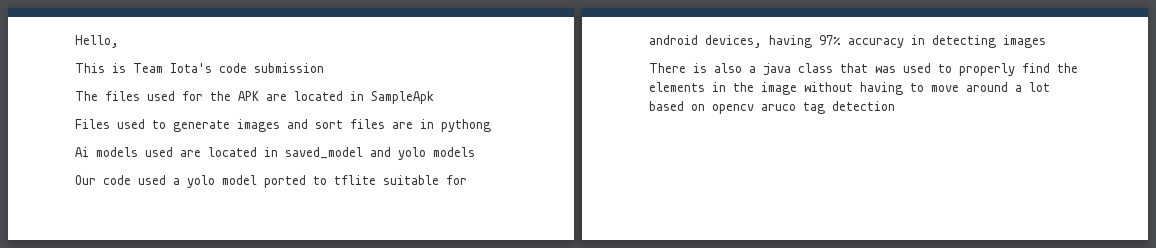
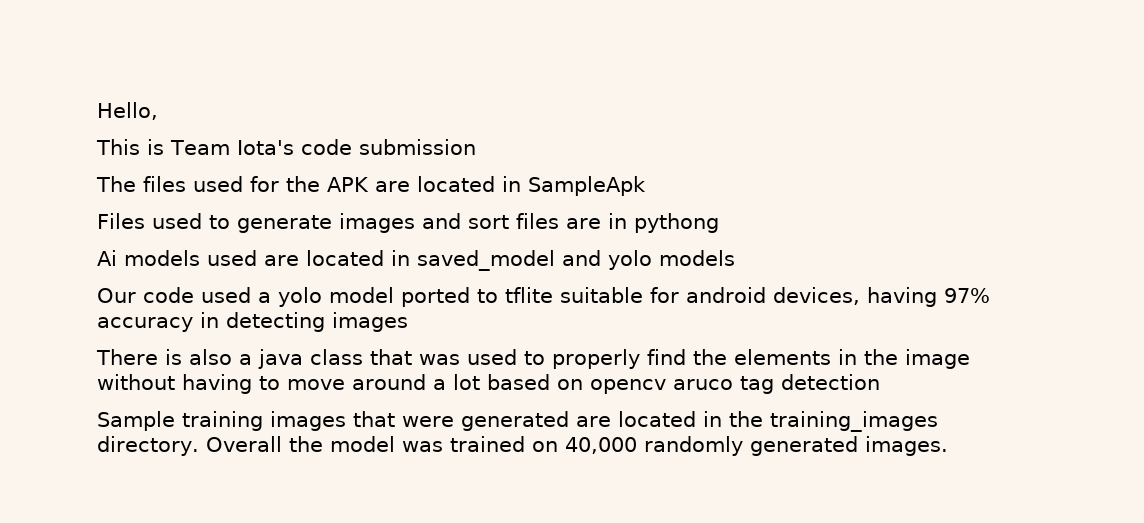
+ Sample training images that were generated are located in the training_images directory. Overall the model was trained on 40,000 randomly generated images.

